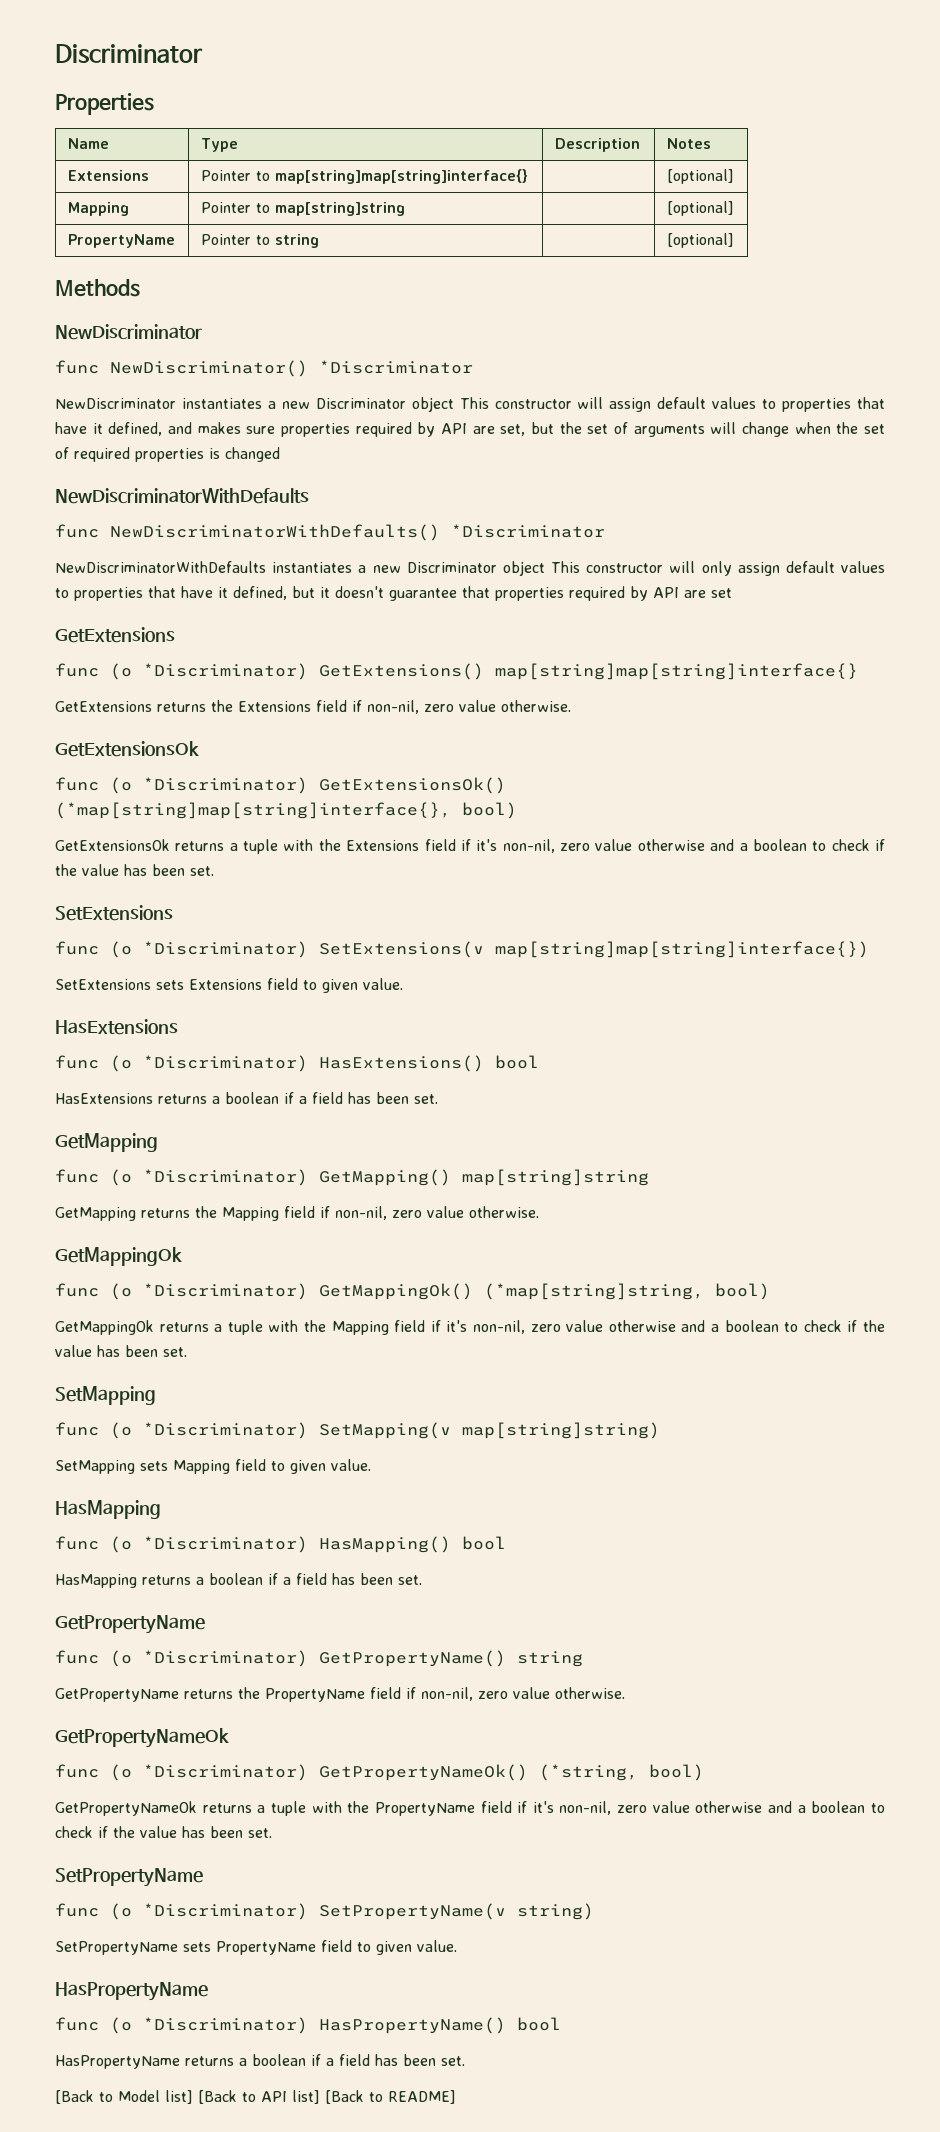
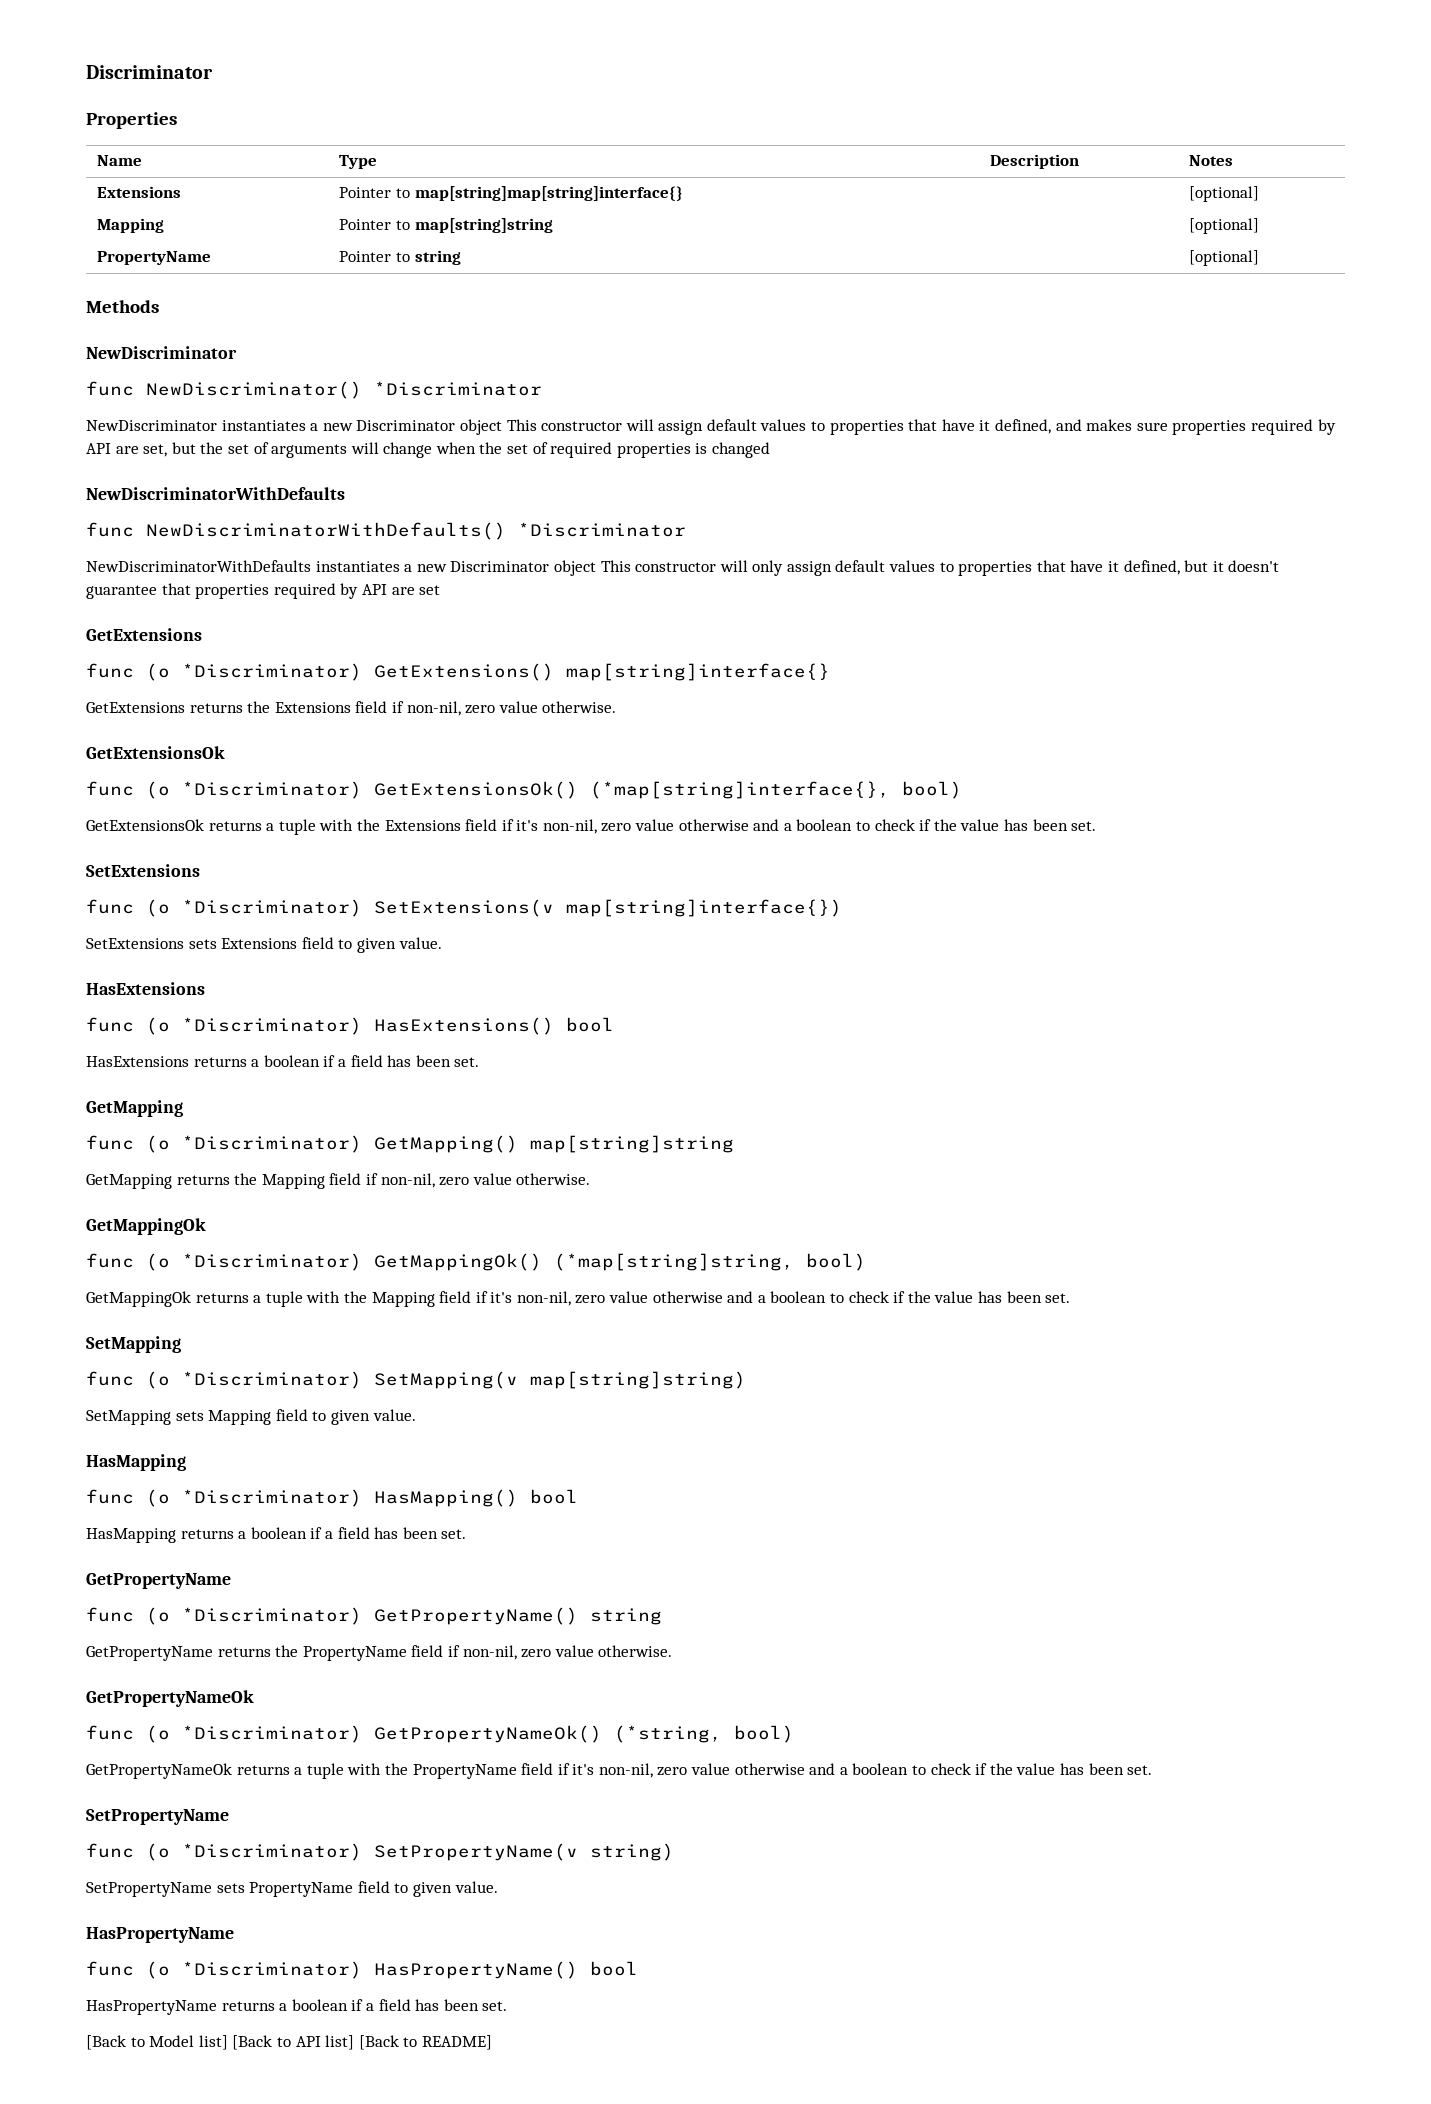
- func (o *Discriminator) GetExtensions() map[string]map[string]interface{}
+ func (o *Discriminator) GetExtensions() map[string]interface{}
- func (o *Discriminator) GetExtensionsOk() (*map[string]map[string]interface{}, bool)
+ func (o *Discriminator) GetExtensionsOk() (*map[string]interface{}, bool)
- func (o *Discriminator) SetExtensions(v map[string]map[string]interface{})
+ func (o *Discriminator) SetExtensions(v map[string]interface{})

